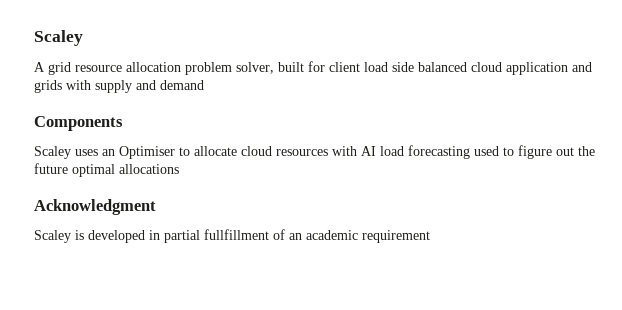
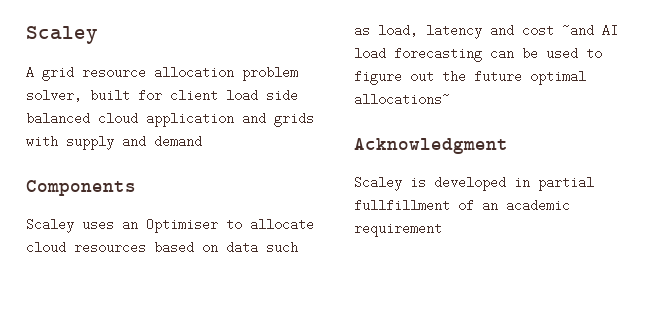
- Scaley uses an Optimiser to allocate cloud resources with AI load forecasting used to figure out the future optimal allocations
+ Scaley uses an Optimiser to allocate cloud resources based on data such as load, latency and cost ~and AI load forecasting can be used to figure out the future optimal allocations~

